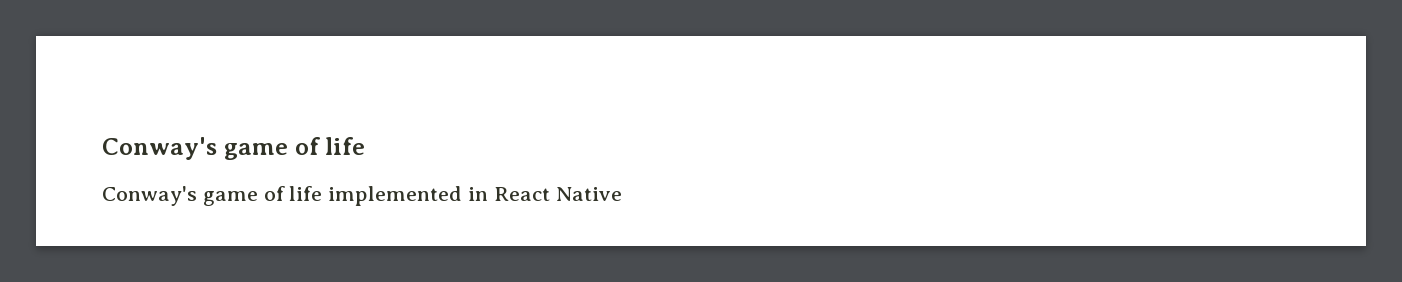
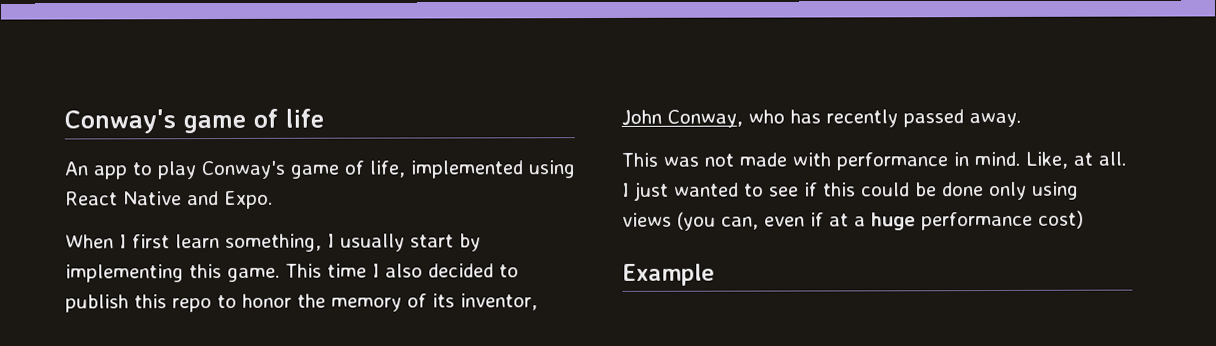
- Conway's game of life implemented in React Native
+ An app to play Conway's game of life, implemented using React Native and Expo.
+ When I first learn something, I usually start by implementing this game. This time I also decided to publish this repo to honor the memory of its inventor, John Conway, who has recently passed away.
+ This was not made with performance in mind. Like, at all. I just wanted to see if this could be done only using views (you can, even if at a huge performance cost)
+ Example

